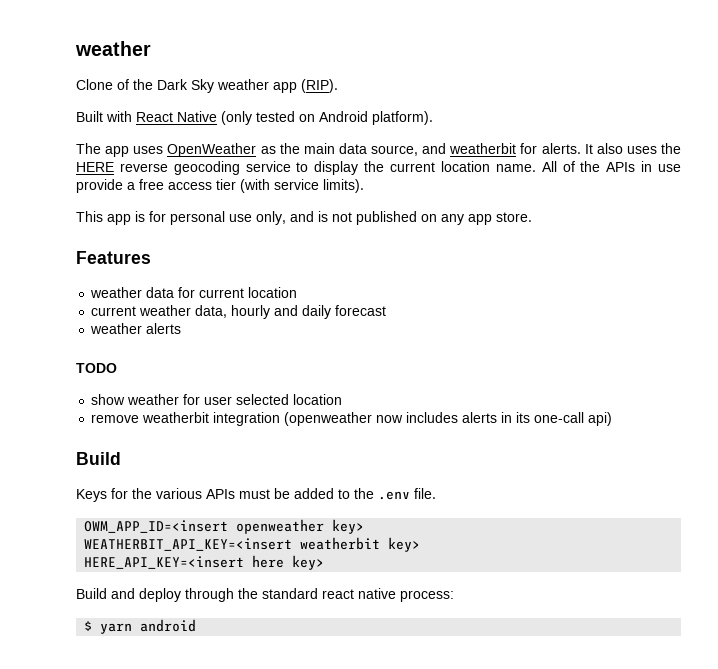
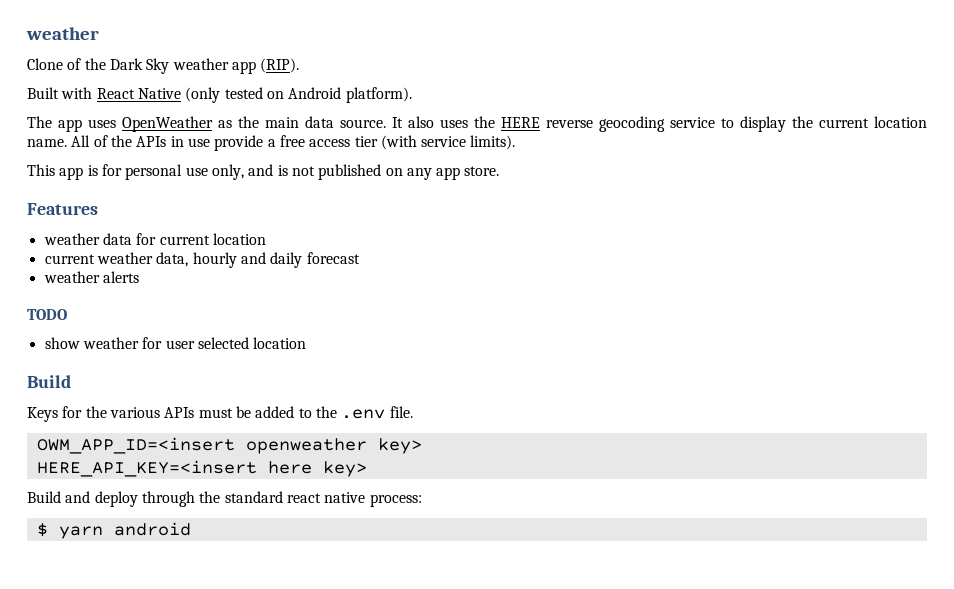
- The app uses OpenWeather as the main data source, and weatherbit for alerts.
+ The app uses OpenWeather as the main data source.
- remove weatherbit integration (openweather now includes alerts in its one-call api)
- WEATHERBIT_API_KEY=<insert weatherbit key>

